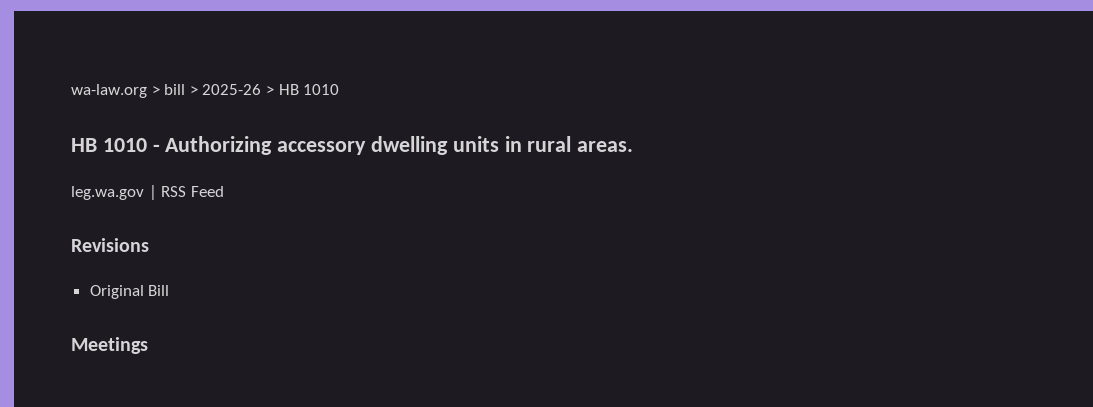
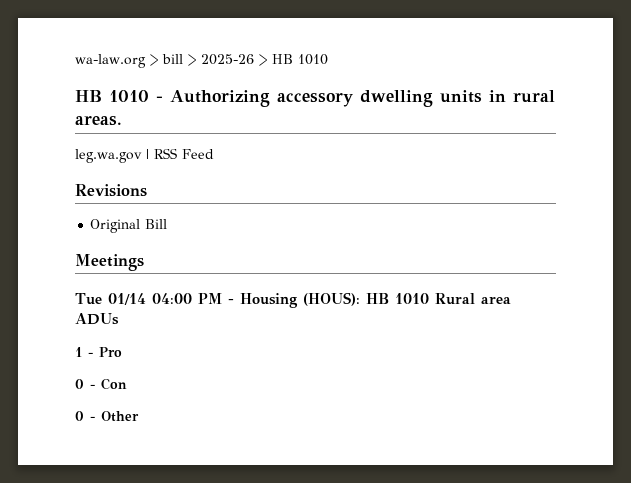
+ Tue 01/14 04:00 PM - Housing (HOUS): HB 1010 Rural area ADUs
+ 1 - Pro
+ 0 - Con
+ 0 - Other

